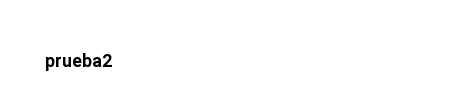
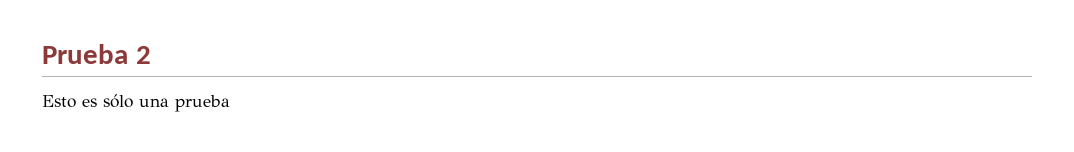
- prueba2
+ Prueba 2
+ Esto es sólo una prueba

